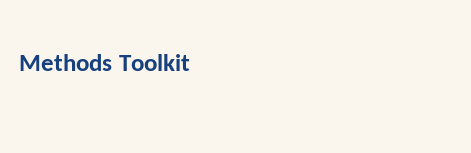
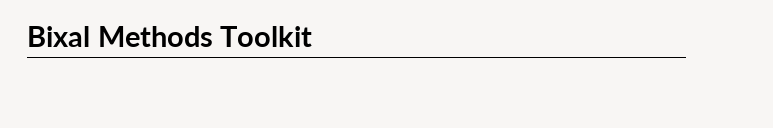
- Methods Toolkit
+ Bixal Methods Toolkit

